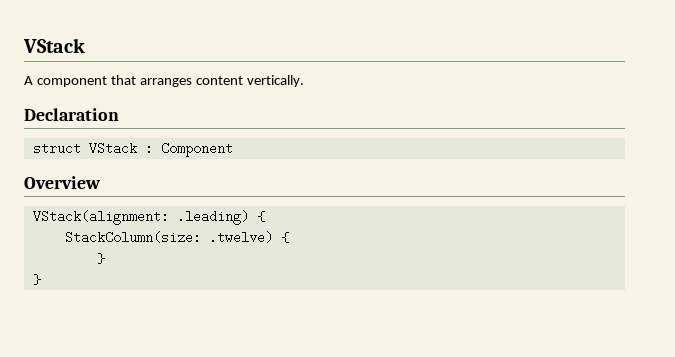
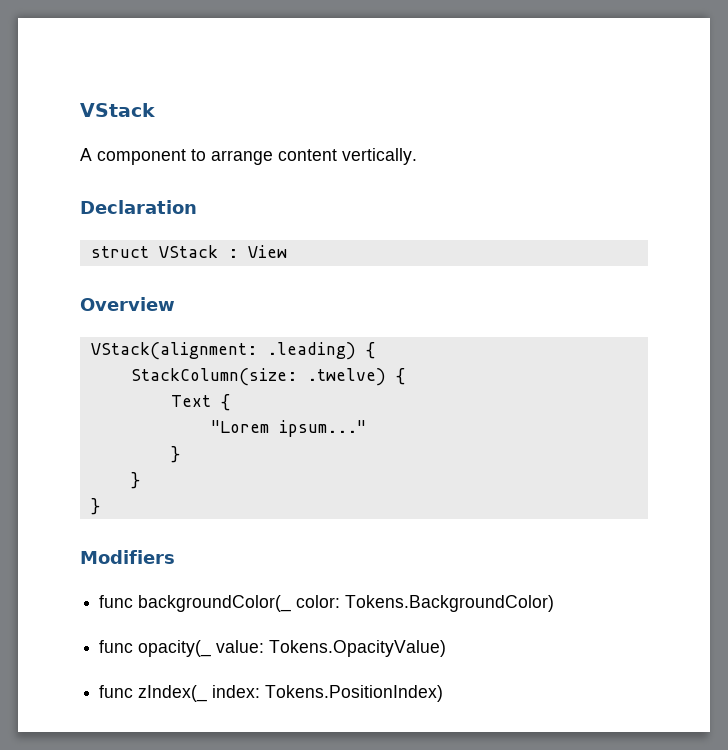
- A component that arranges content vertically.
+ A component to arrange content vertically.
- struct VStack : Component
+ struct VStack : View
  StackColumn(size: .twelve) {
+ Text {
+ "Lorem ipsum..."
  }
  }
+ }
+ Modifiers
+ func backgroundColor(_ color: Tokens.BackgroundColor)
+ func opacity(_ value: Tokens.OpacityValue)
+ func zIndex(_ index: Tokens.PositionIndex)

